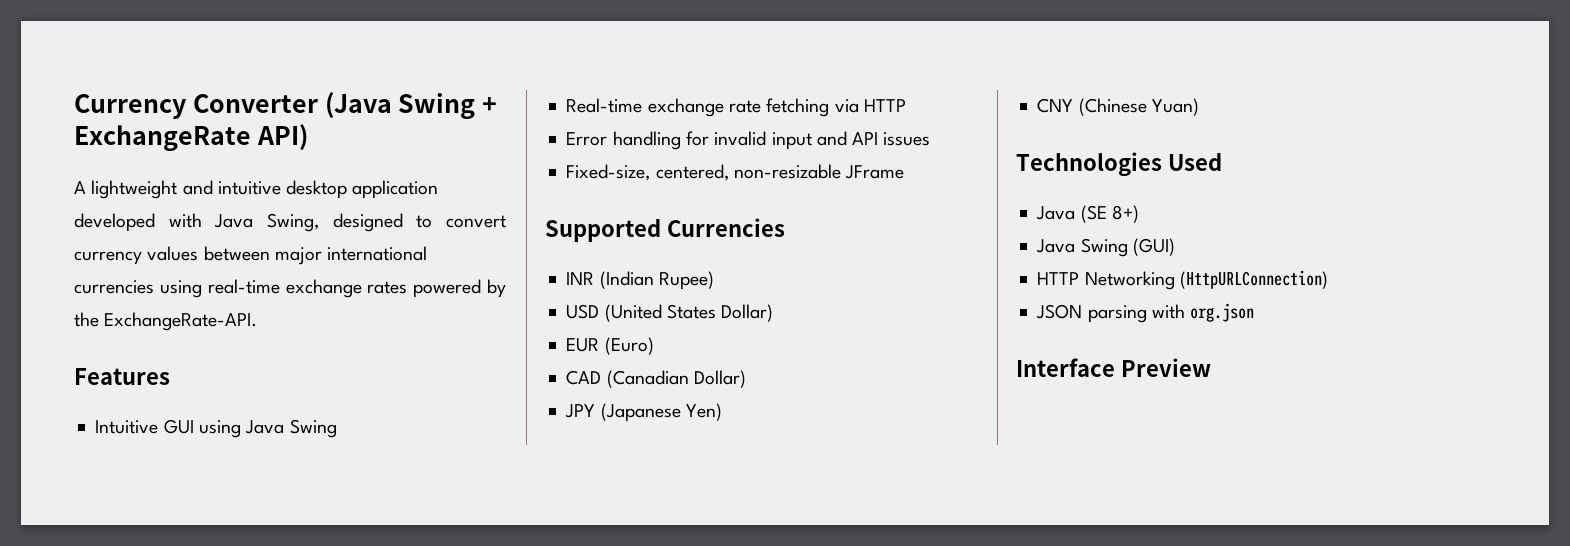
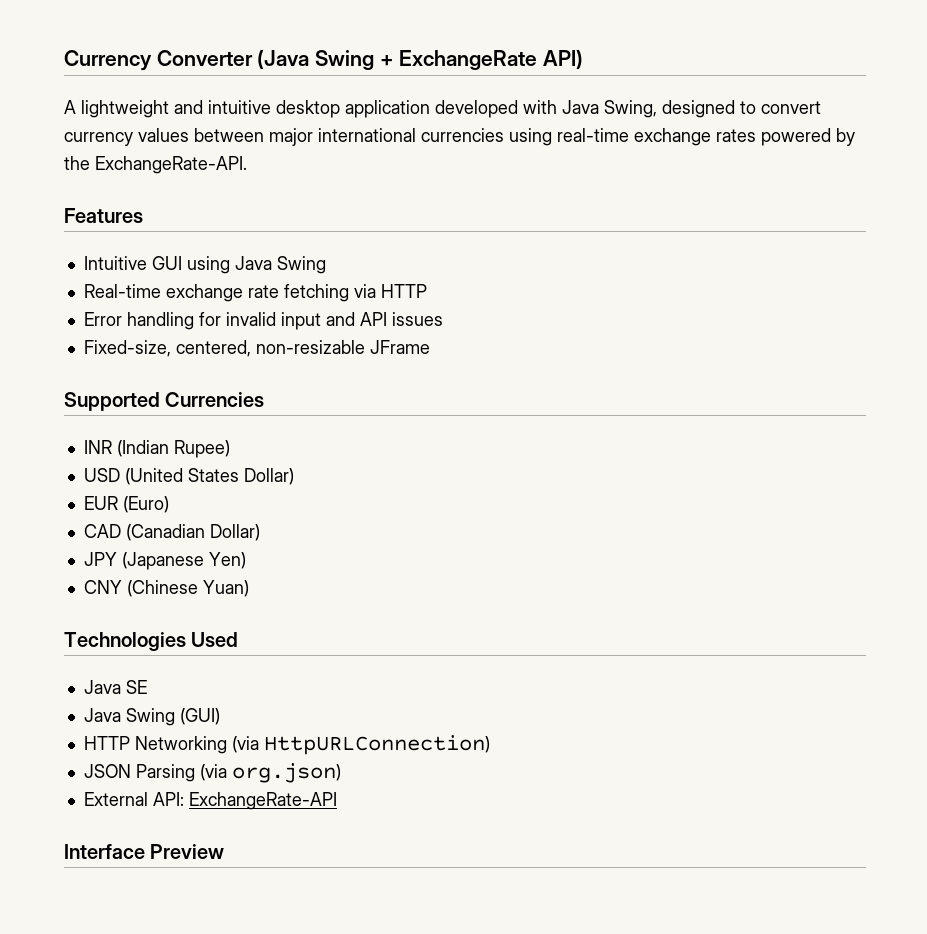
- Java (SE 8+)
+ Java SE
- HTTP Networking (HttpURLConnection)
+ HTTP Networking (via HttpURLConnection)
- JSON parsing with org.json
+ JSON Parsing (via org.json)
+ External API: ExchangeRate-API

